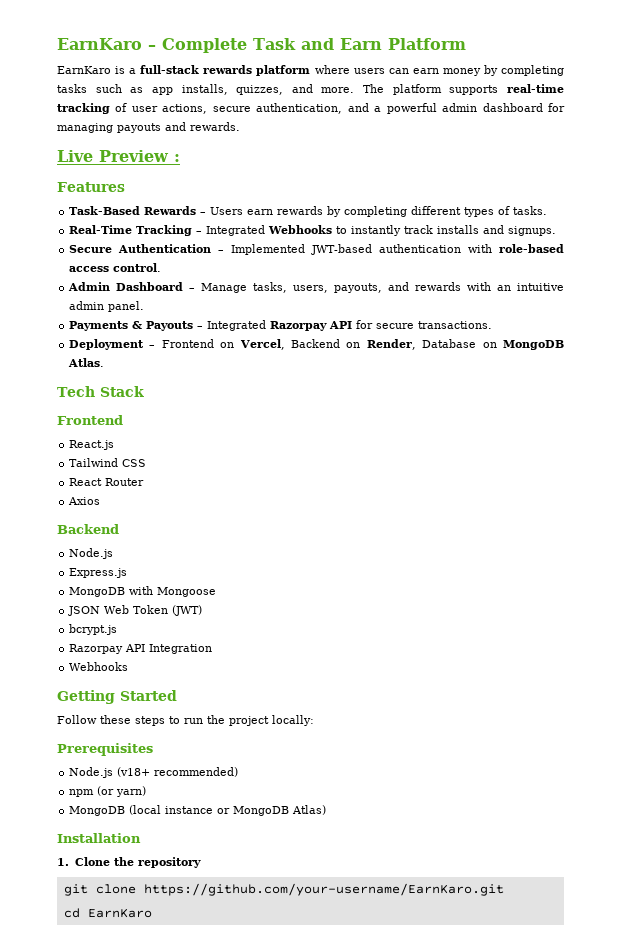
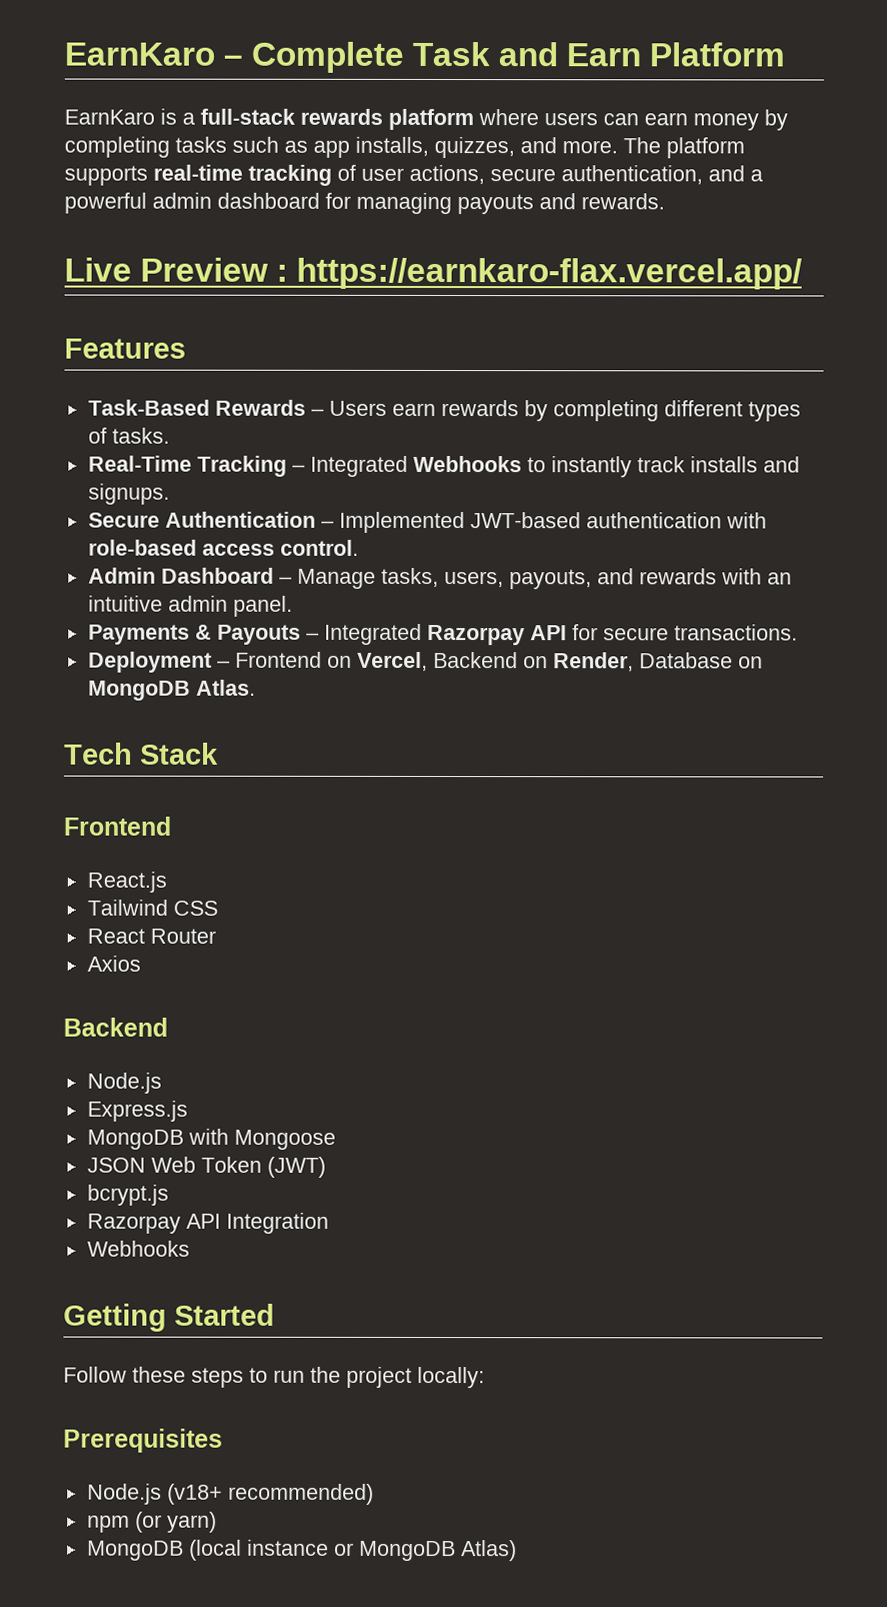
- Live Preview :
+ Live Preview : https://earnkaro-flax.vercel.app/
- Installation
- 1. Clone the repository
- git clone https://github.com/your-username/EarnKaro.git
- cd EarnKaro

